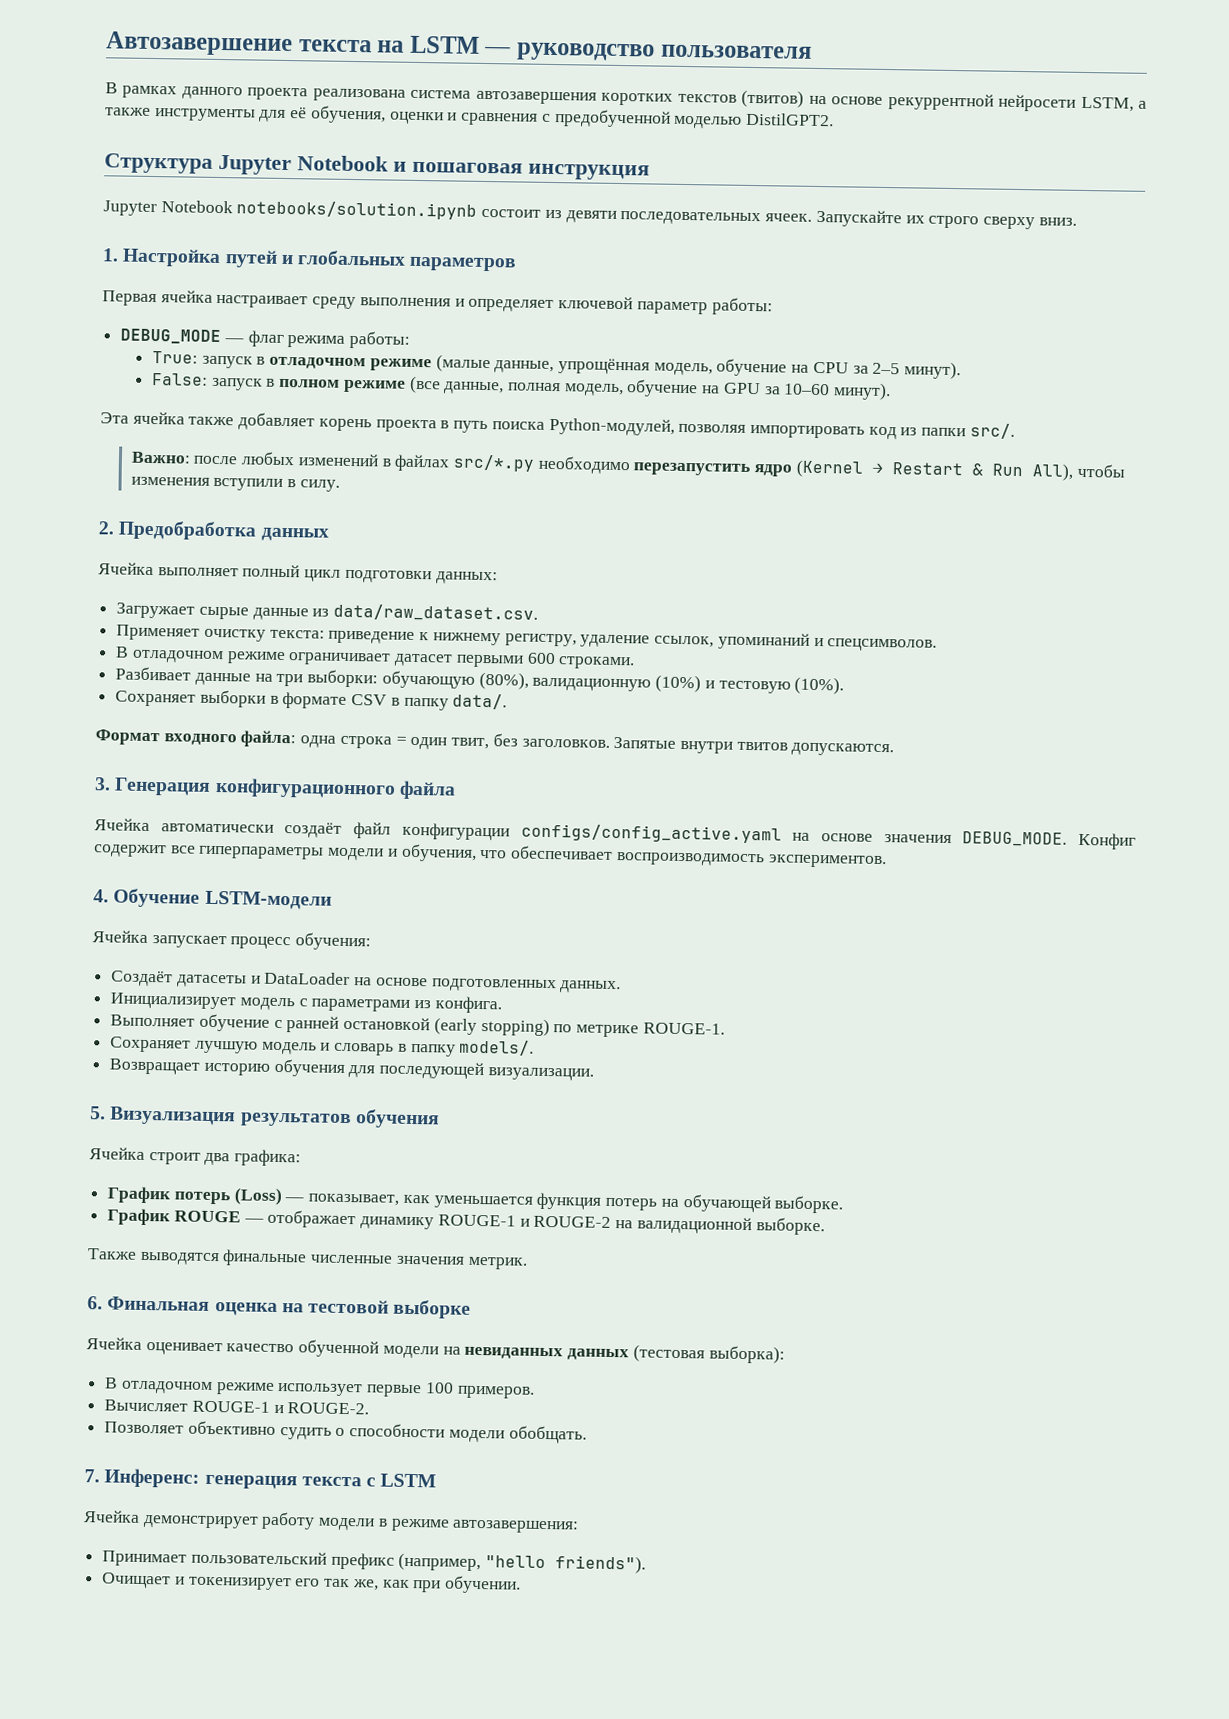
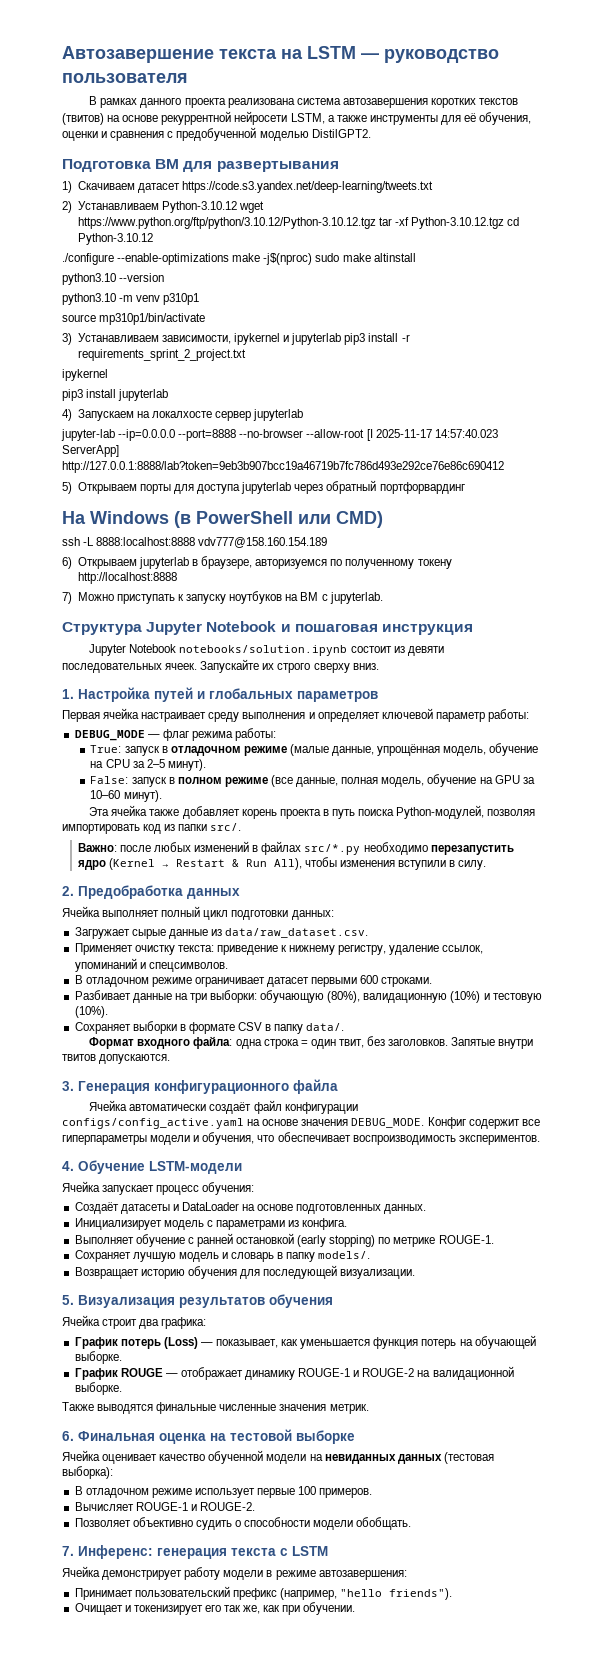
+ Подготовка ВМ для развертывания
+ 1) Скачиваем датасет https://code.s3.yandex.net/deep-learning/tweets.txt
+ 2) Устанавливаем Python-3.10.12 wget https://www.python.org/ftp/python/3.10.12/Python-3.10.12.tgz tar -xf Python-3.10.12.tgz cd Python-3.10.12
+ ./configure --enable-optimizations make -j$(nproc) sudo make altinstall
+ python3.10 --version
+ python3.10 -m venv p310p1
+ source mp310p1/bin/activate
+ 3) Устанавливаем зависимости, ipykernel и jupyterlab pip3 install -r requirements_sprint_2_project.txt
+ ipykernel
+ pip3 install jupyterlab
+ 4) Запускаем на локалхосте сервер jupyterlab
+ jupyter-lab --ip=0.0.0.0 --port=8888 --no-browser --allow-root [I 2025-11-17 14:57:40.023 ServerApp] http://127.0.0.1:8888/lab?token=9eb3b907bcc19a46719b7fc786d493e292ce76e86c690412
+ 5) Открываем порты для доступа jupyterlab через обратный портфорвардинг
+ На Windows (в PowerShell или CMD)
+ ssh -L 8888:localhost:8888 vdv777@158.160.154.189
+ 6) Открываем jupyterlab в браузере, авторизуемся по полученному токену http://localhost:8888
+ 7) Можно приступать к запуску ноутбуков на ВМ с jupyterlab.

